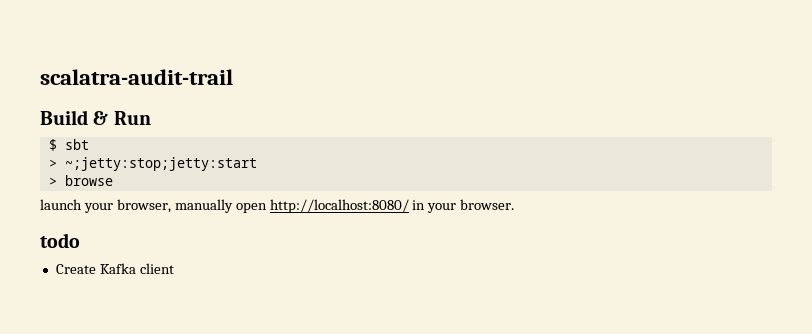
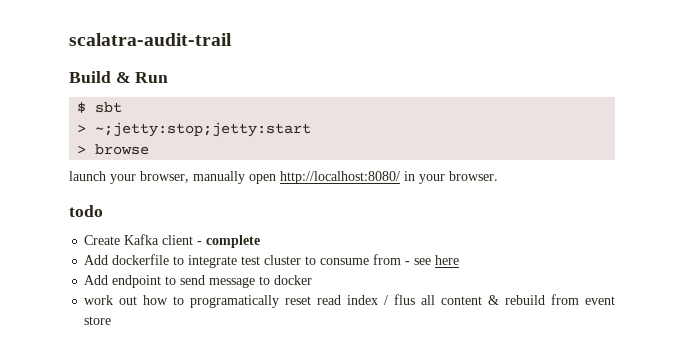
- Create Kafka client
+ Create Kafka client - complete
+ Add dockerfile to integrate test cluster to consume from - see here
+ Add endpoint to send message to docker
+ work out how to programatically reset read index / flus all content & rebuild from event store

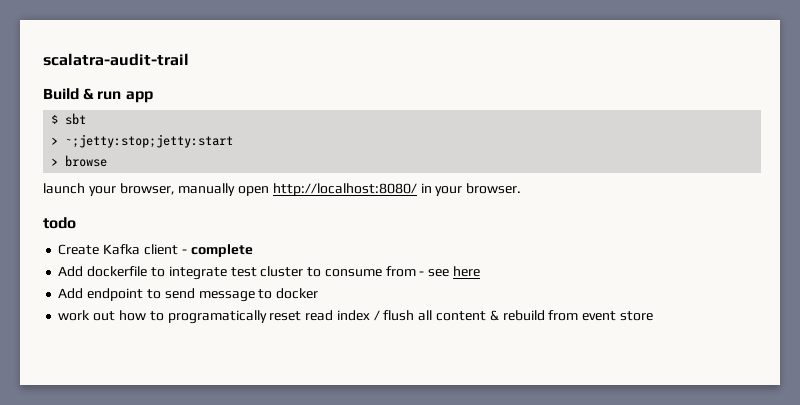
- Build & Run
+ Build & run app
- work out how to programatically reset read index / flus all content & rebuild from event store
+ work out how to programatically reset read index / flush all content & rebuild from event store

